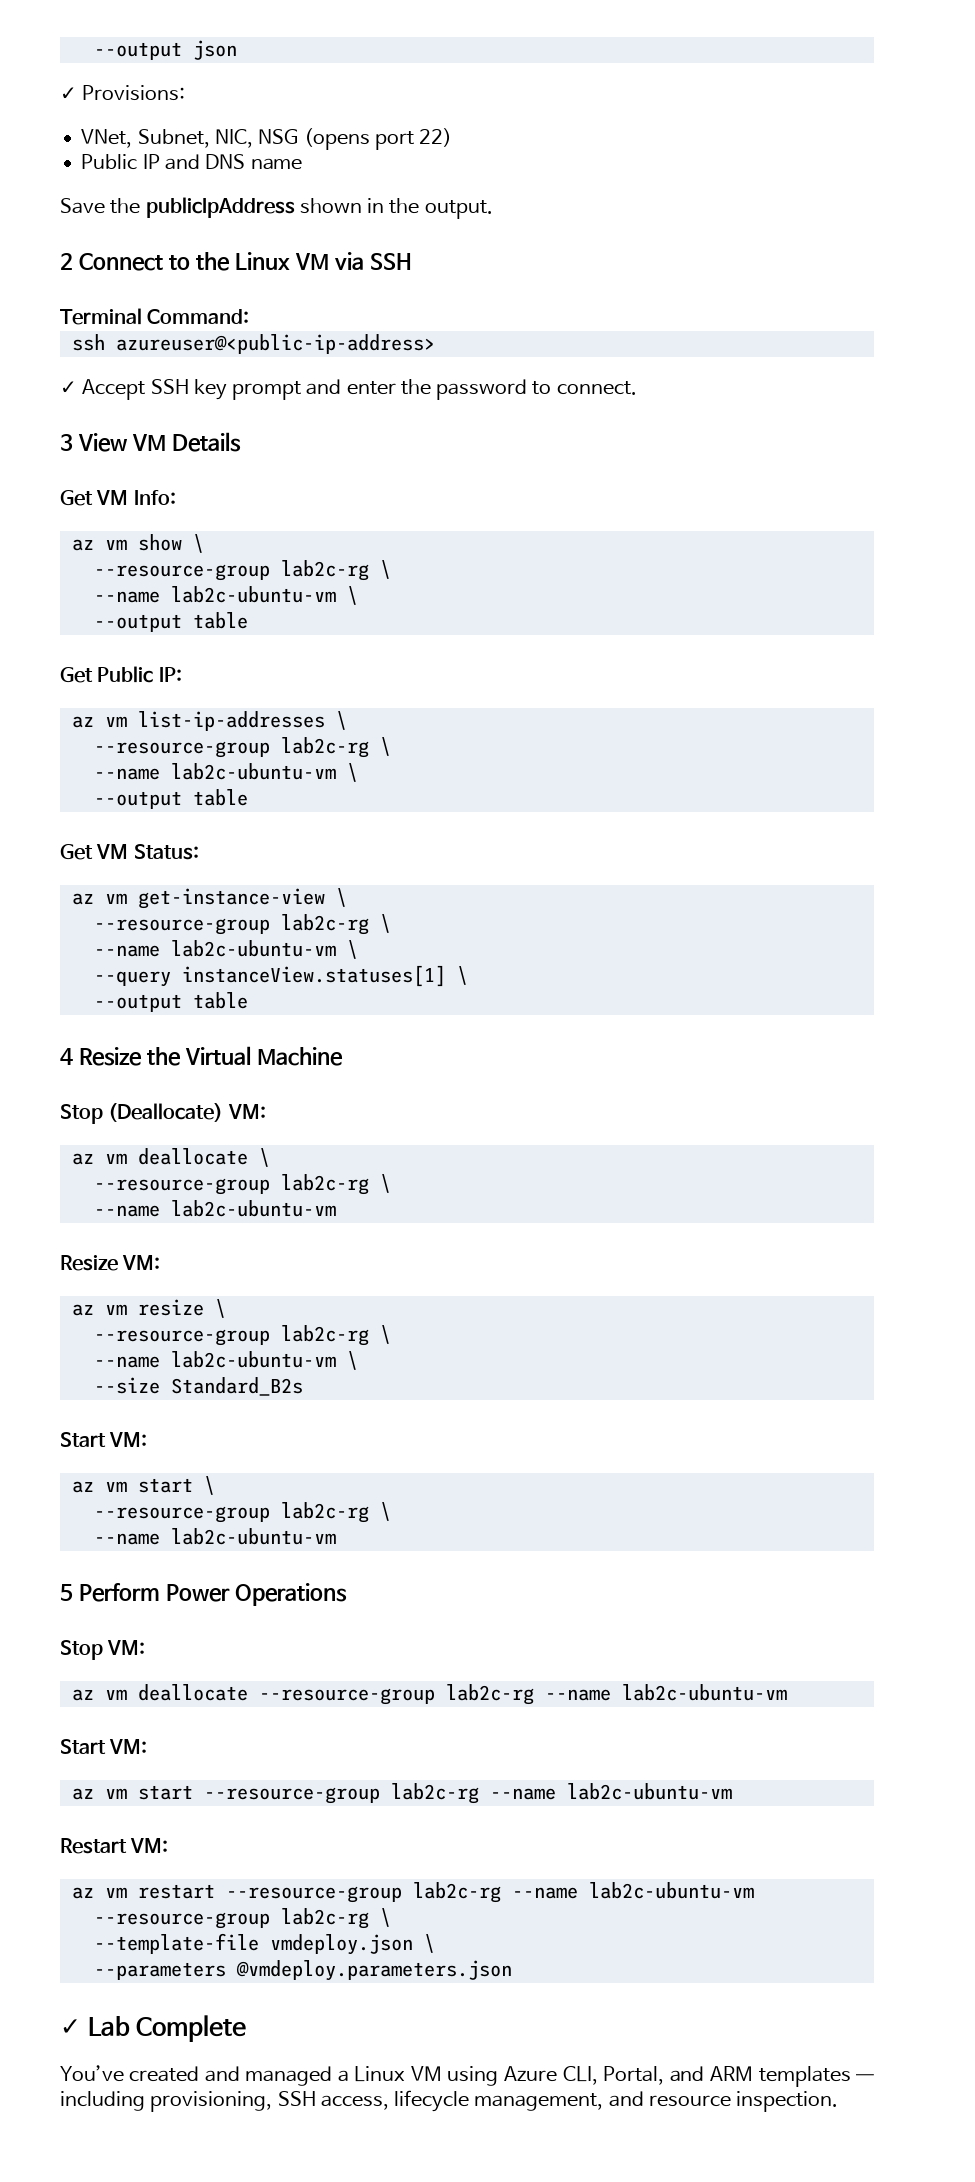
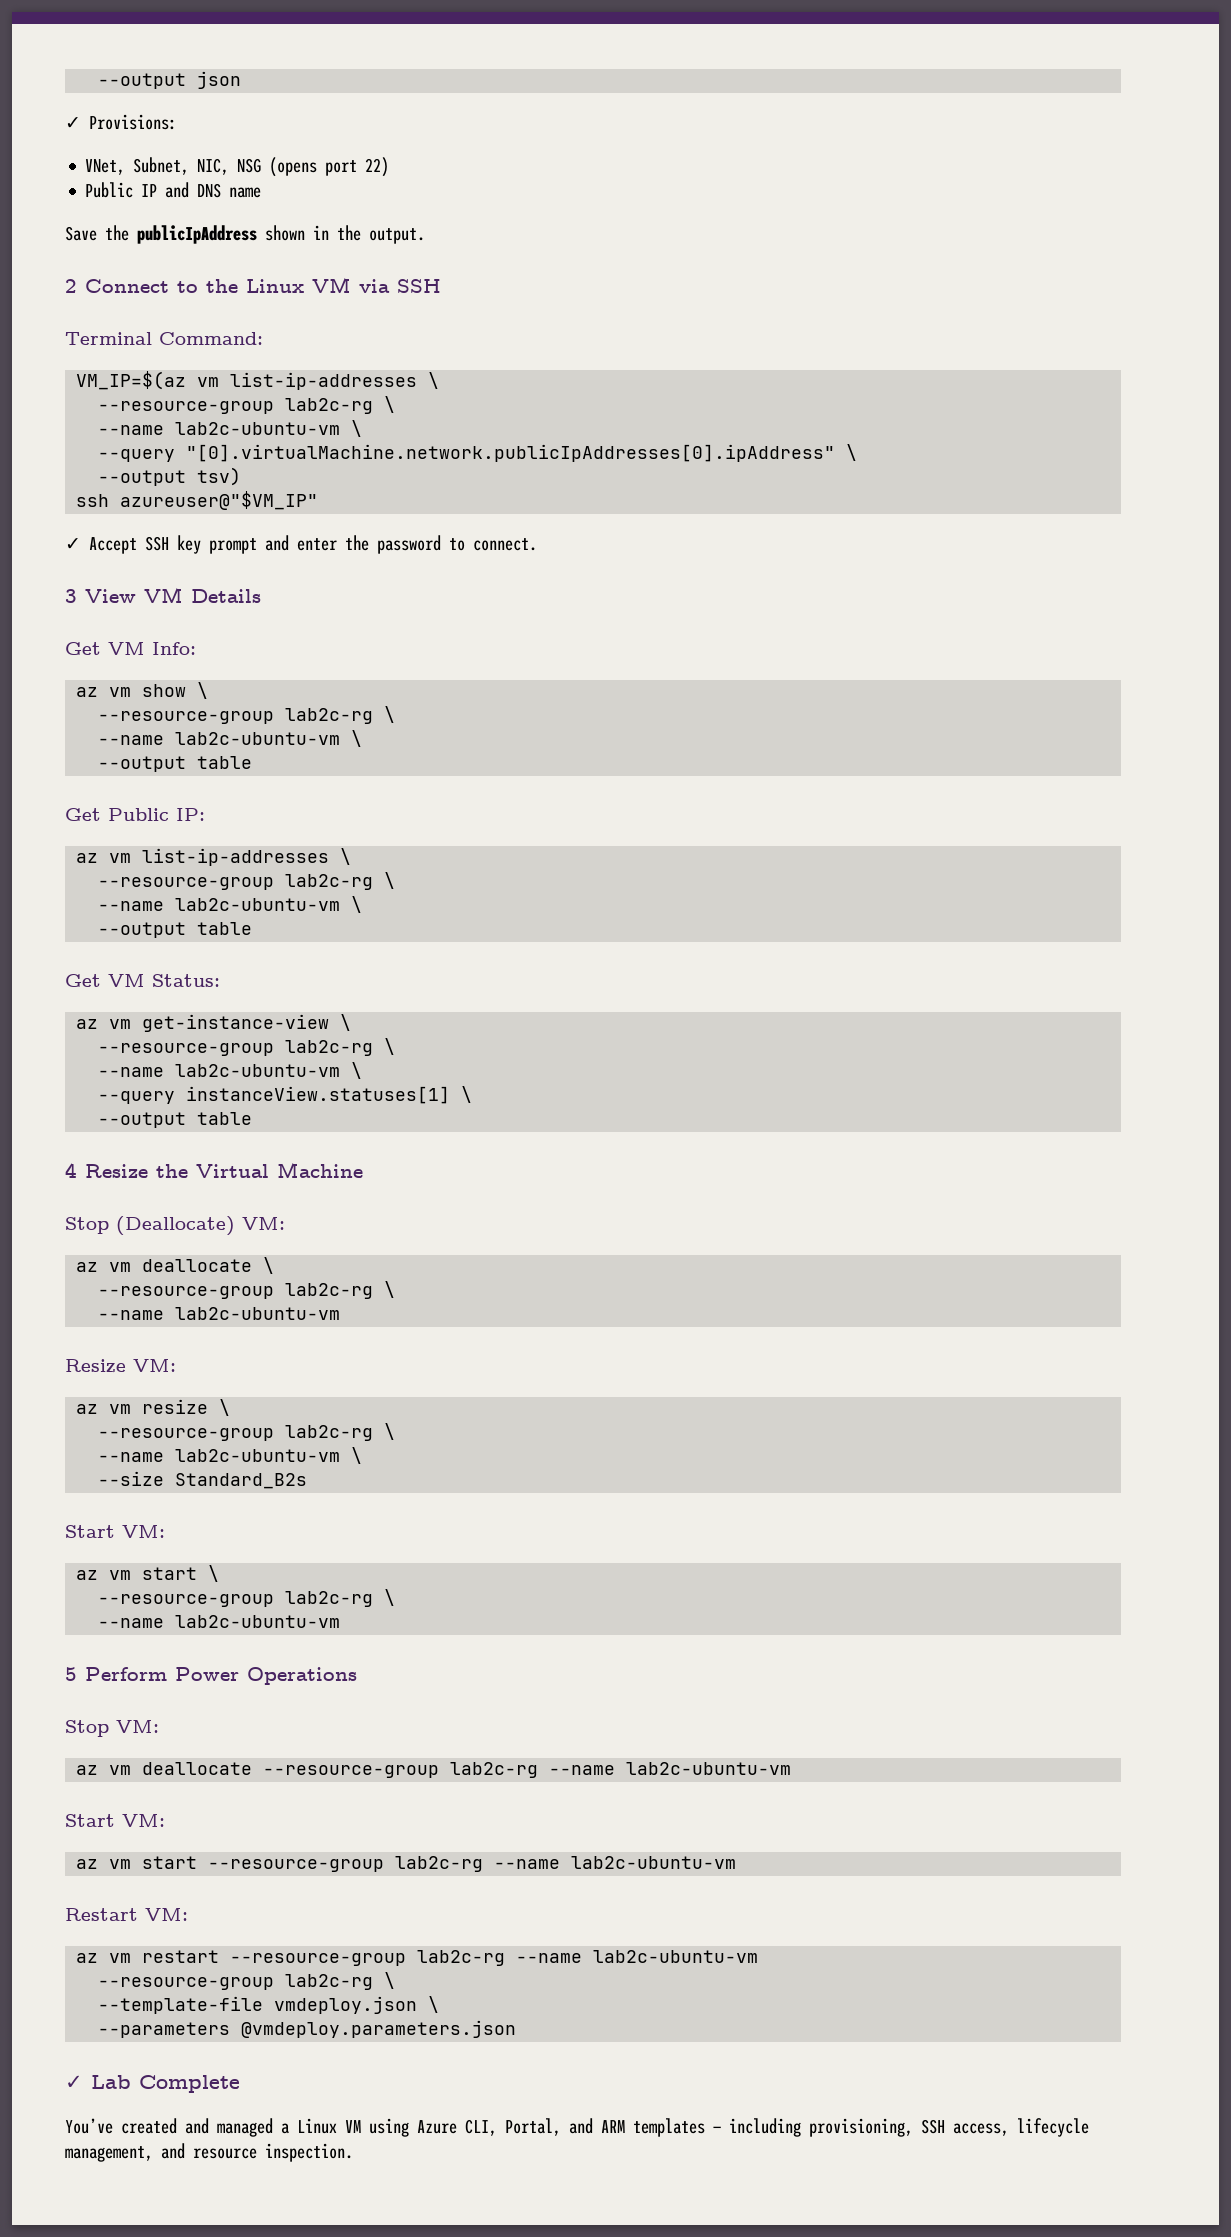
+ VM_IP=$(az vm list-ip-addresses \
+ --resource-group lab2c-rg \
+ --name lab2c-ubuntu-vm \
+ --query "[0].virtualMachine.network.publicIpAddresses[0].ipAddress" \
+ --output tsv)
- ssh azureuser@<public-ip-address>
+ ssh azureuser@"$VM_IP"

